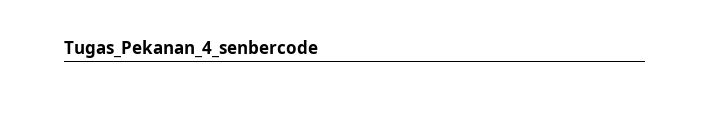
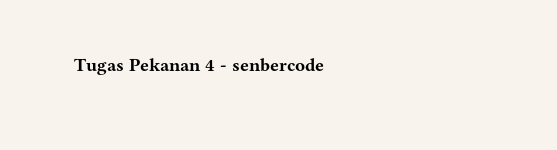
- Tugas_Pekanan_4_senbercode
+ Tugas Pekanan 4 - senbercode

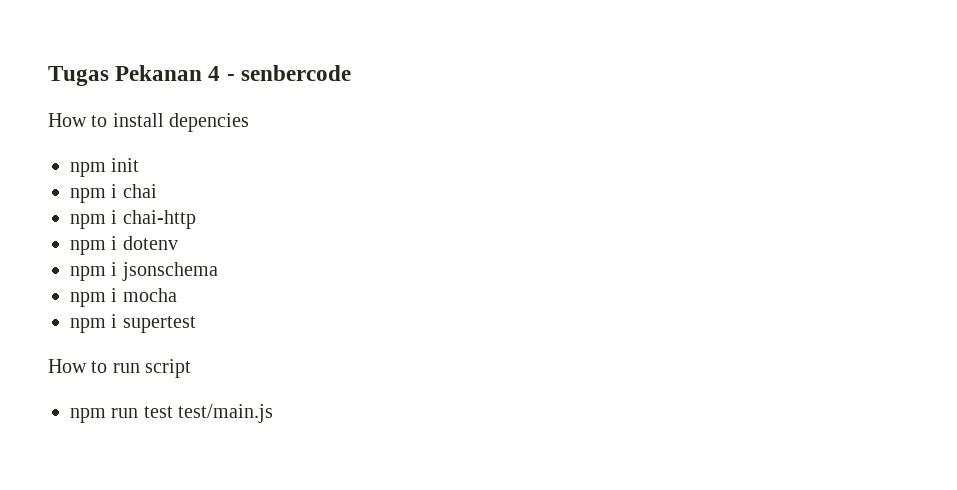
+ How to install depencies
+ npm init
+ npm i chai
+ npm i chai-http
+ npm i dotenv
+ npm i jsonschema
+ npm i mocha
+ npm i supertest
+ How to run script
+ npm run test test/main.js

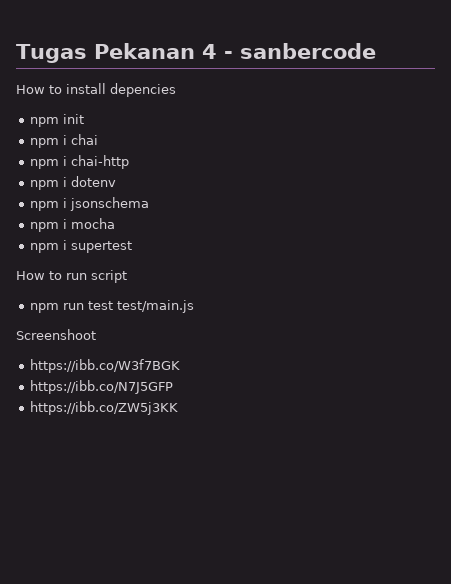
- Tugas Pekanan 4 - senbercode
+ Tugas Pekanan 4 - sanbercode
+ Screenshoot
+ https://ibb.co/W3f7BGK
+ https://ibb.co/N7J5GFP
+ https://ibb.co/ZW5j3KK

